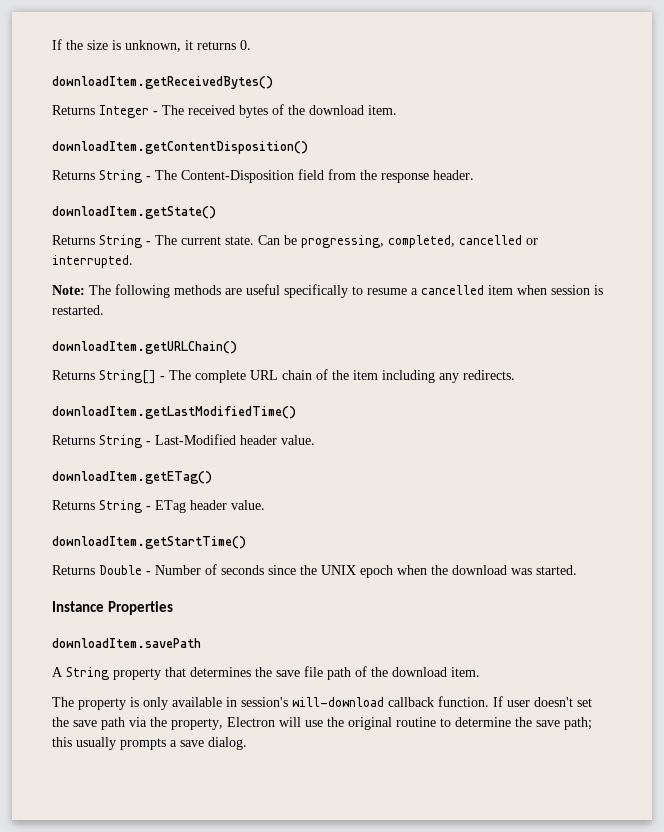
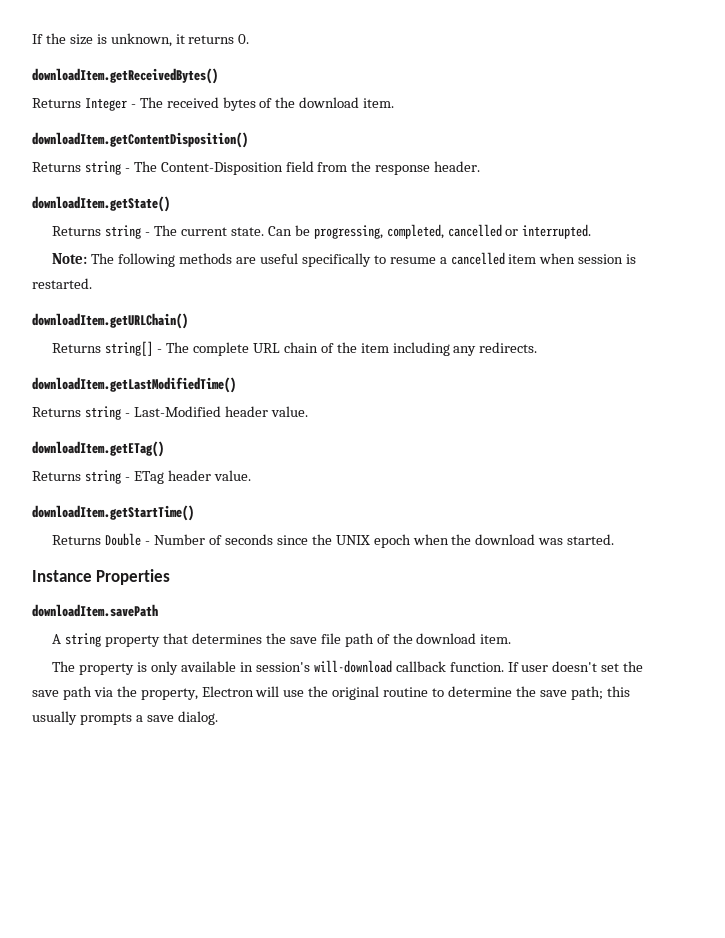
- Returns String - The Content-Disposition field from the response header.
+ Returns string - The Content-Disposition field from the response header.
- Returns String - The current state.
+ Returns string - The current state.
- Returns String[] - The complete URL chain of the item including any redirects.
+ Returns string[] - The complete URL chain of the item including any redirects.
- Returns String - Last-Modified header value.
+ Returns string - Last-Modified header value.
- Returns String - ETag header value.
+ Returns string - ETag header value.
- A String property that determines the save file path of the download item.
+ A string property that determines the save file path of the download item.

